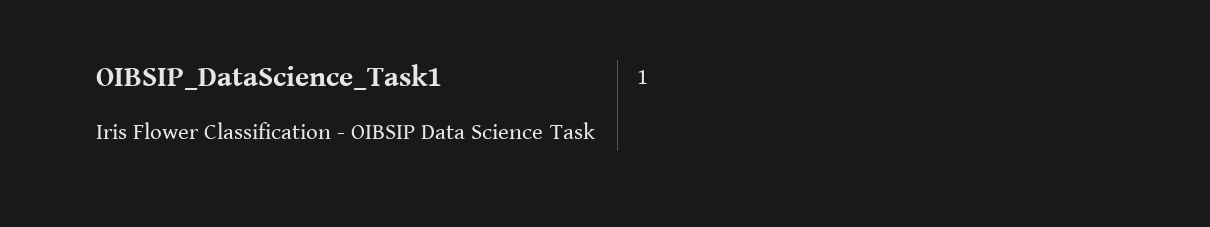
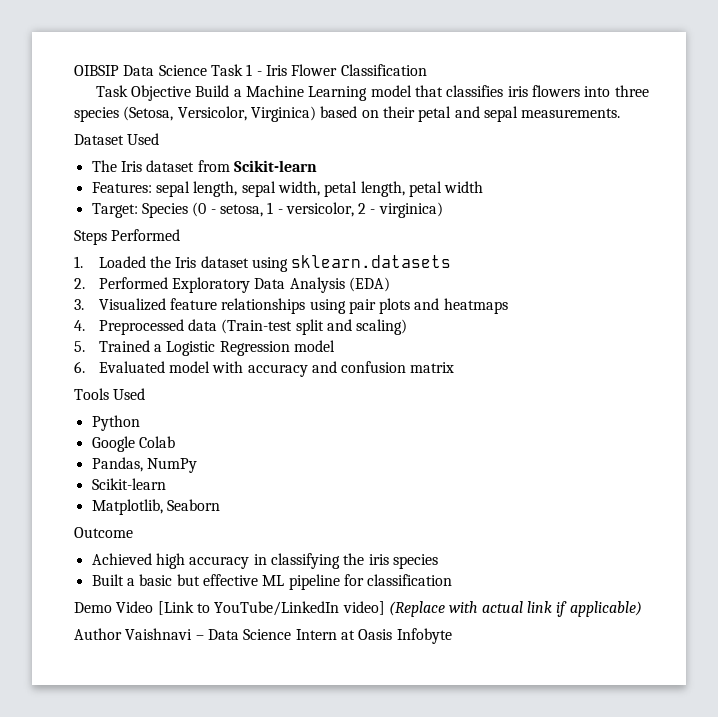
- OIBSIP_DataScience_Task1
- Iris Flower Classification - OIBSIP Data Science Task 1
+ OIBSIP Data Science Task 1 - Iris Flower Classification
+ Task Objective Build a Machine Learning model that classifies iris flowers into three species (Setosa, Versicolor, Virginica) based on their petal and sepal measurements.
+ Dataset Used
+ The Iris dataset from Scikit-learn
+ Features: sepal length, sepal width, petal length, petal width
+ Target: Species (0 - setosa, 1 - versicolor, 2 - virginica)
+ Steps Performed
+ 1. Loaded the Iris dataset using sklearn.datasets
+ 2. Performed Exploratory Data Analysis (EDA)
+ 3. Visualized feature relationships using pair plots and heatmaps
+ 4. Preprocessed data (Train-test split and scaling)
+ 5. Trained a Logistic Regression model
+ 6. Evaluated model with accuracy and confusion matrix
+ Tools Used
+ Python
+ Google Colab
+ Pandas, NumPy
+ Scikit-learn
+ Matplotlib, Seaborn
+ Outcome
+ Achieved high accuracy in classifying the iris species
+ Built a basic but effective ML pipeline for classification
+ Demo Video [Link to YouTube/LinkedIn video] (Replace with actual link if applicable)
+ Author Vaishnavi – Data Science Intern at Oasis Infobyte

